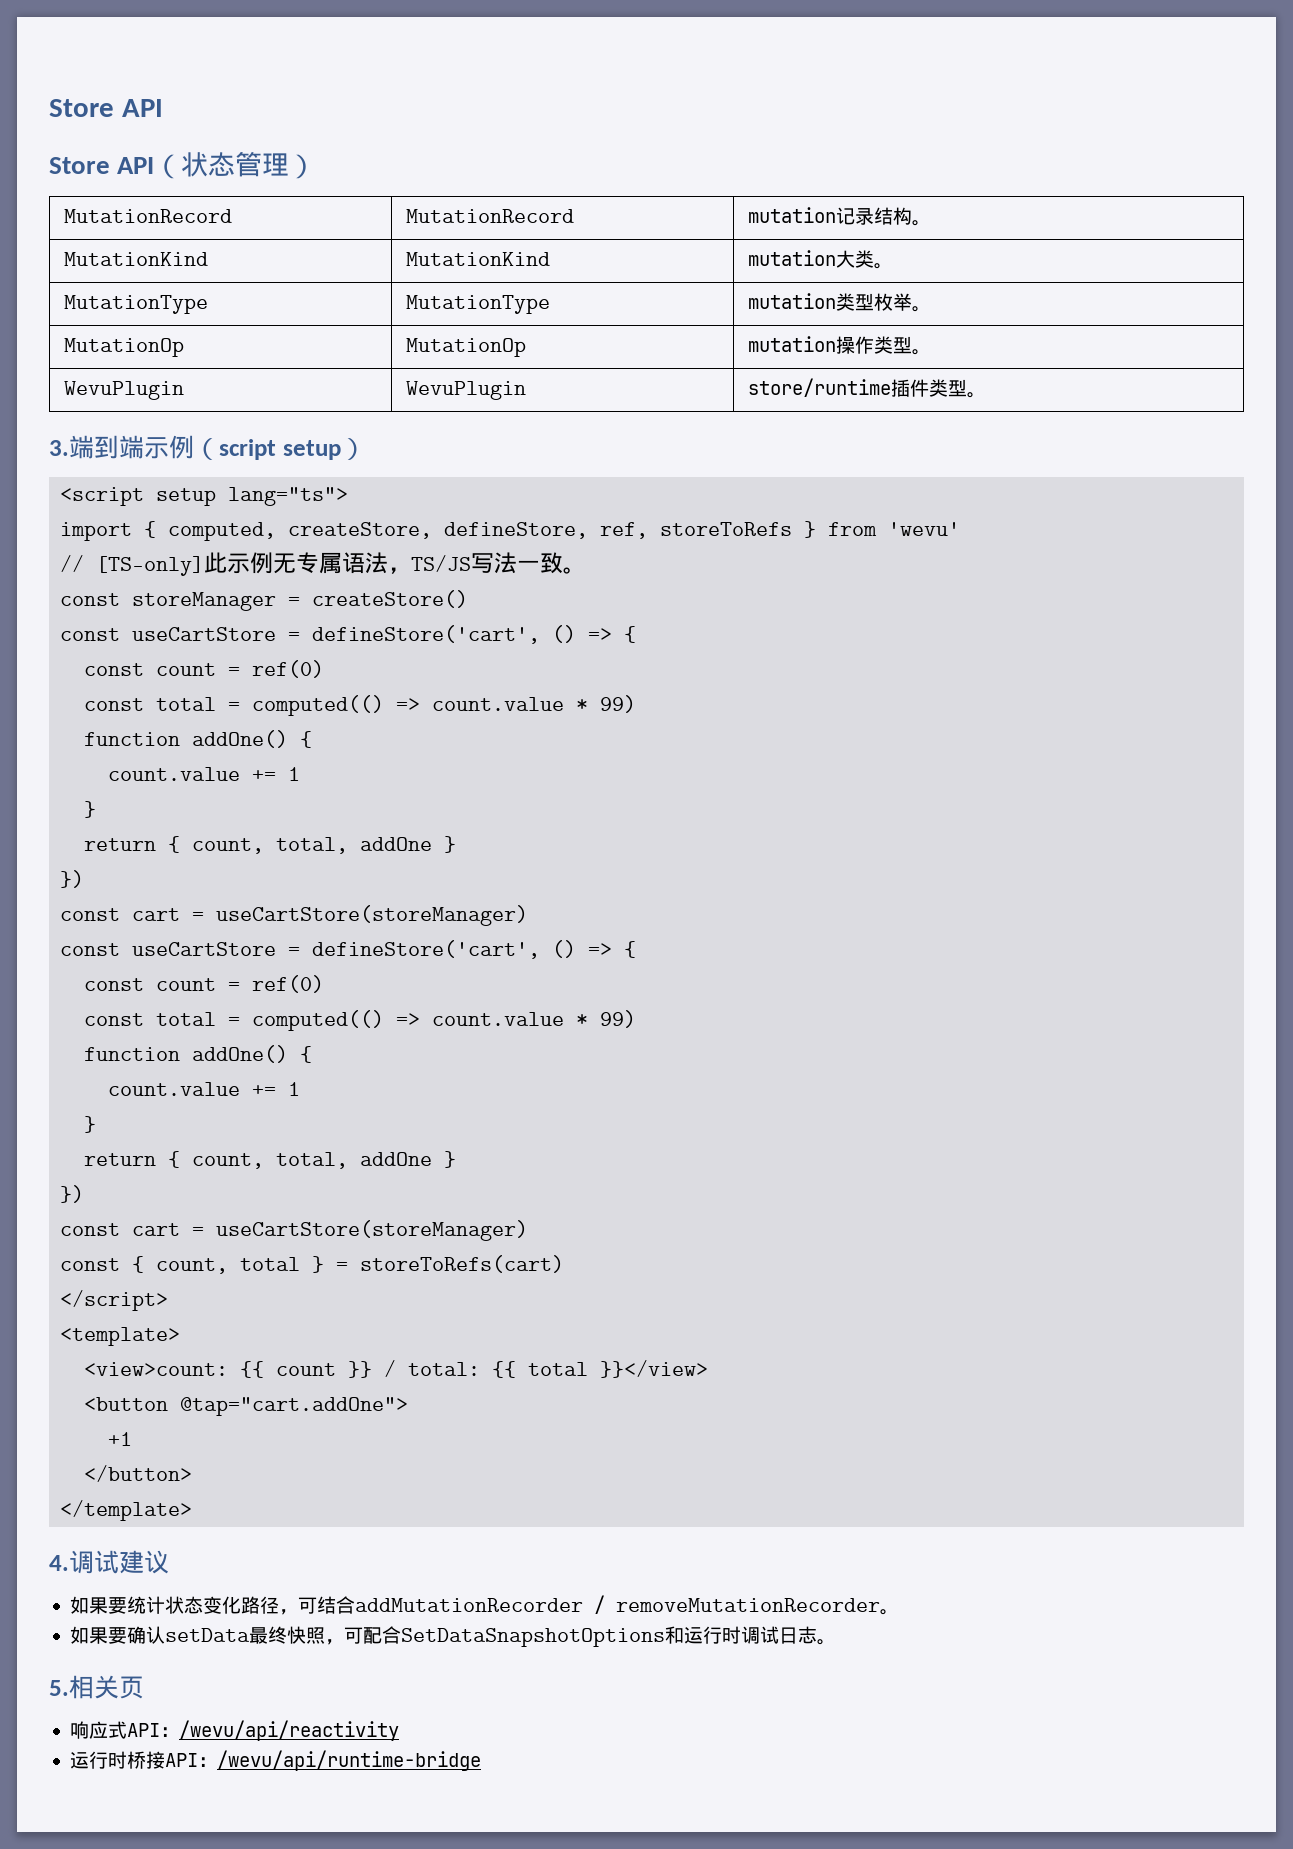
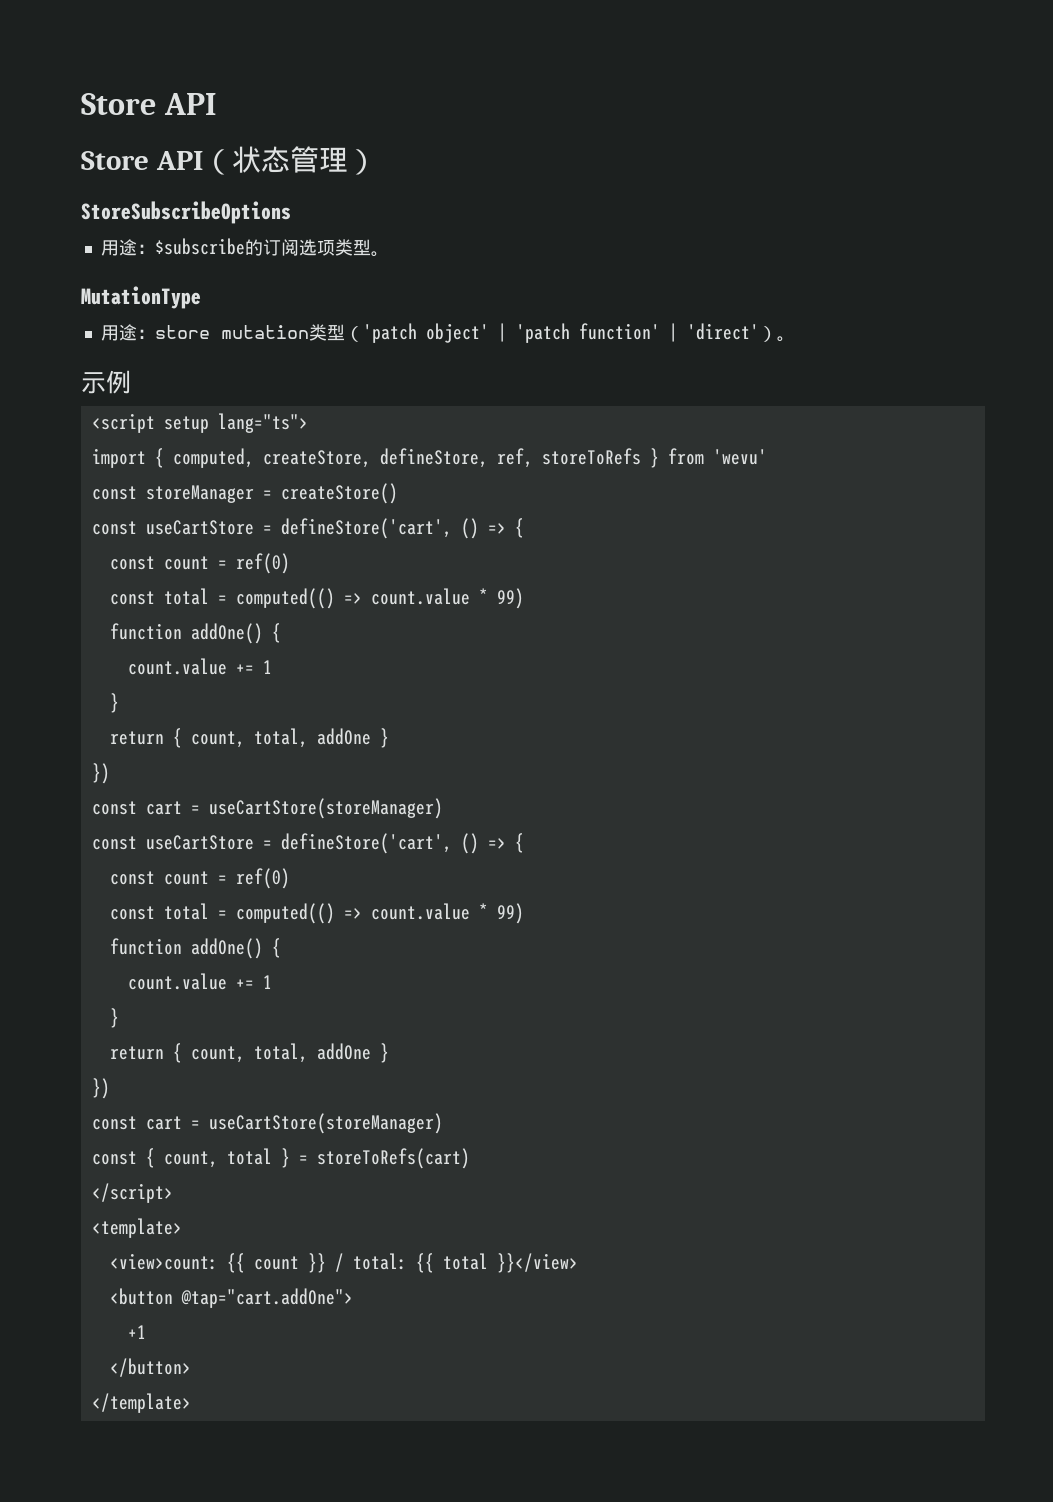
- MutationRecord | MutationRecord | mutation记录结构。
- MutationKind | MutationKind | mutation大类。
- MutationType | MutationType | mutation类型枚举。
- MutationOp | MutationOp | mutation操作类型。
- WevuPlugin | WevuPlugin | store/runtime插件类型。
- 3.端到端示例（script setup）
+ StoreSubscribeOptions
+ 用途：$subscribe的订阅选项类型。
+ MutationType
+ 用途：store mutation类型（'patch object' | 'patch function' | 'direct'）。
+ 示例
- // [TS-only]此示例无专属语法，TS/JS写法一致。
- 4.调试建议
- 如果要统计状态变化路径，可结合addMutationRecorder / removeMutationRecorder。
- 如果要确认setData最终快照，可配合SetDataSnapshotOptions和运行时调试日志。
- 5.相关页
- 响应式API：/wevu/api/reactivity
- 运行时桥接API：/wevu/api/runtime-bridge

